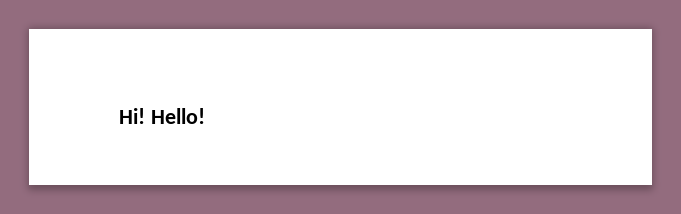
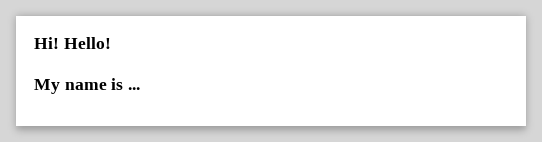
+ My name is ...

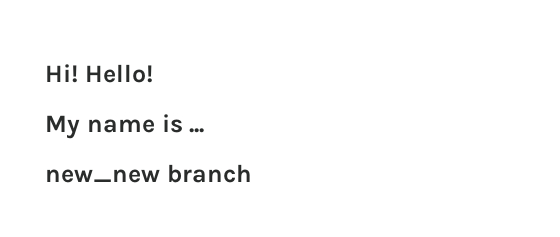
+ new_new branch

